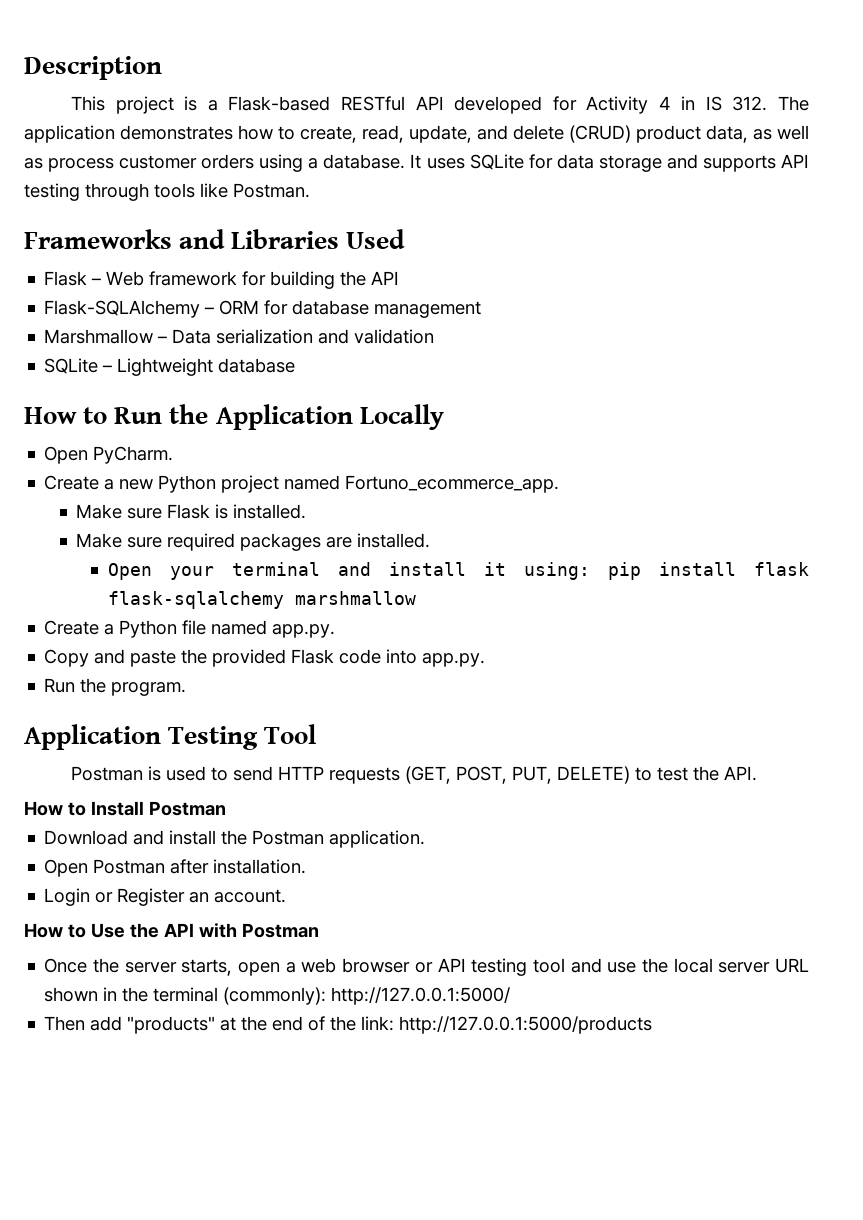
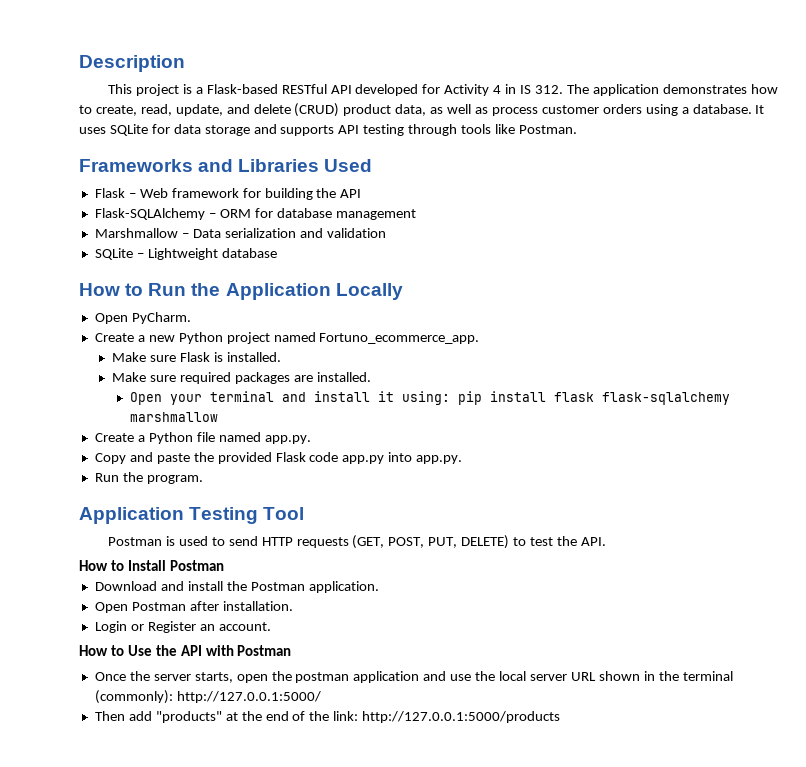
- Copy and paste the provided Flask code into app.py.
+ Copy and paste the provided Flask code app.py into app.py.
- Once the server starts, open a web browser or API testing tool and use the local server URL shown in the terminal (commonly): http://127.0.0.1:5000/
+ Once the server starts, open the postman application and use the local server URL shown in the terminal (commonly): http://127.0.0.1:5000/

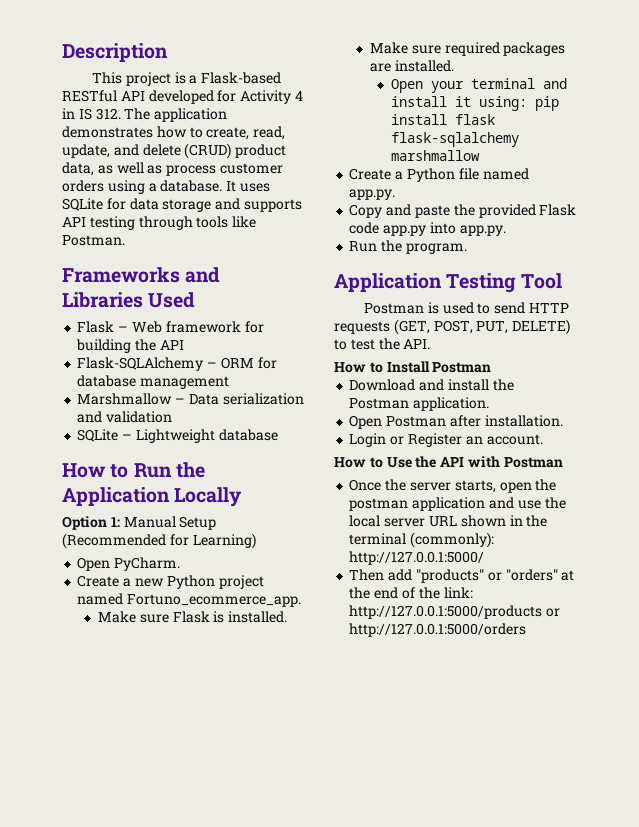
+ Option 1: Manual Setup (Recommended for Learning)
- Then add "products" at the end of the link: http://127.0.0.1:5000/products
+ Then add "products" or "orders" at the end of the link: http://127.0.0.1:5000/products or http://127.0.0.1:5000/orders

